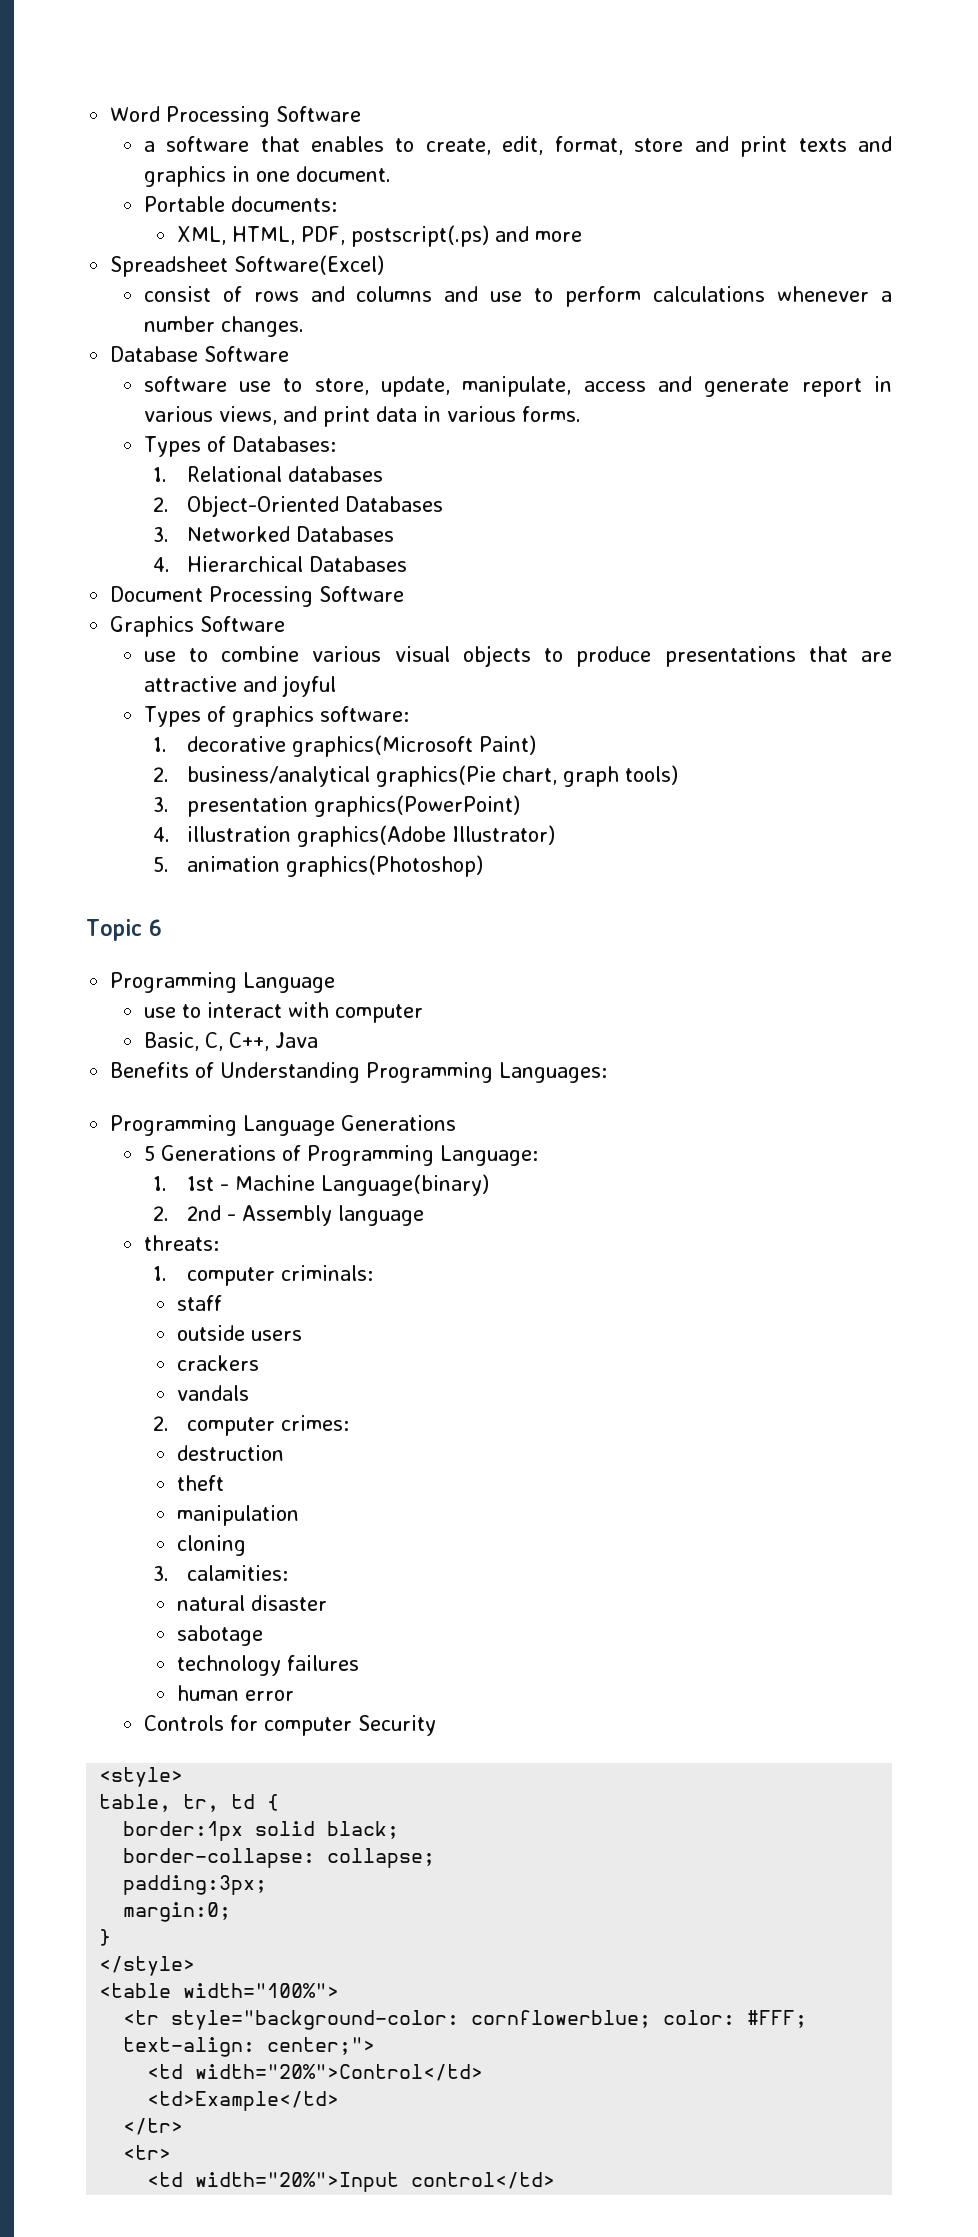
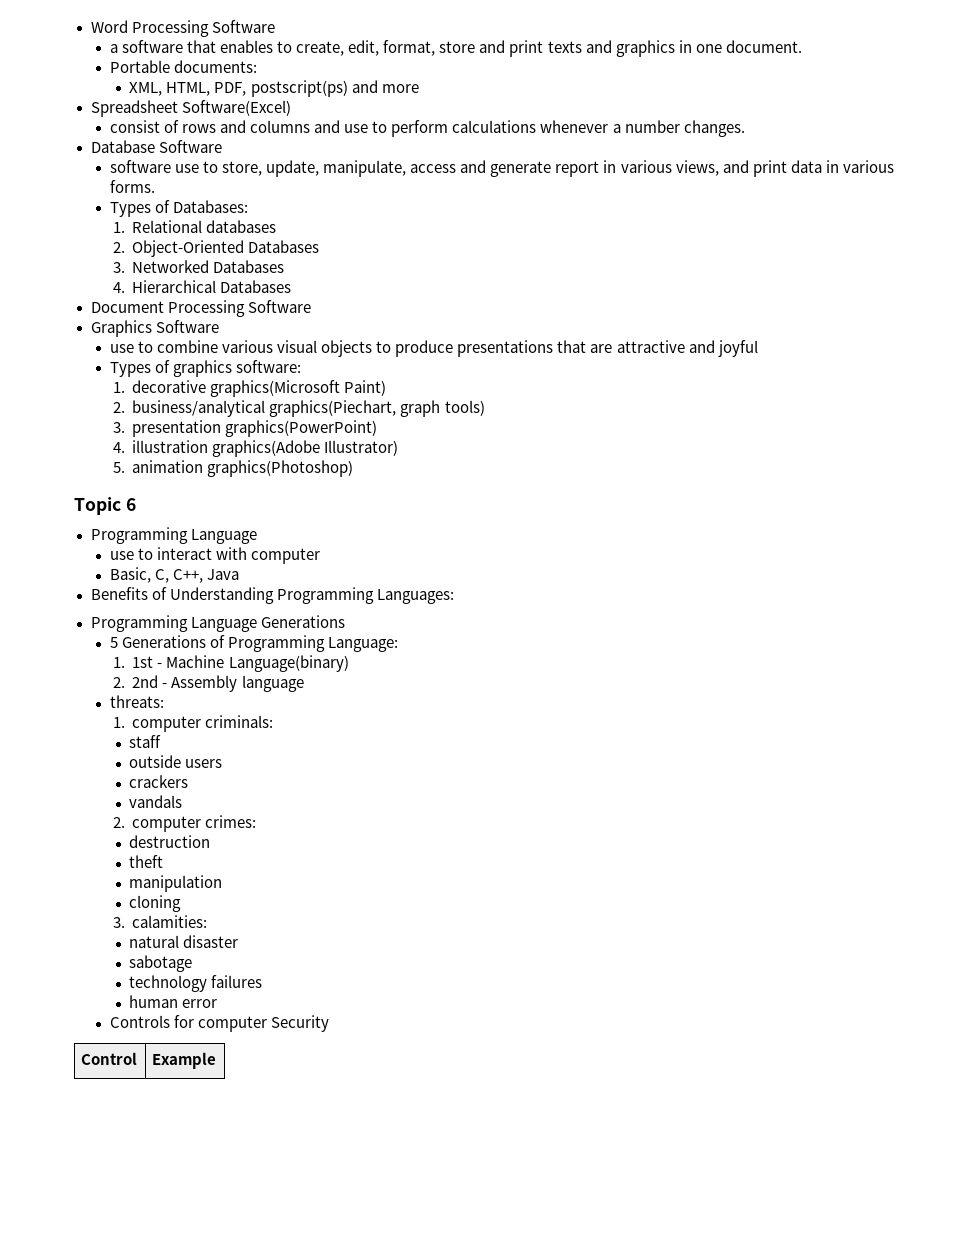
- XML, HTML, PDF, postscript(.ps) and more
+ XML, HTML, PDF, postscript(ps) and more
- 2. business/analytical graphics(Pie chart, graph tools)
+ 2. business/analytical graphics(Piechart, graph tools)
- <style>
- table, tr, td {
- border:1px solid black;
- border-collapse: collapse;
- padding:3px;
- margin:0;
- }
- </style>
- <table width="100%">
- <tr style="background-color: cornflowerblue; color: #FFF; text-align: center;">
- <td width="20%">Control</td>
- <td>Example</td>
- </tr>
- <tr>
- <td width="20%">Input control</td>
+ Control | Example

